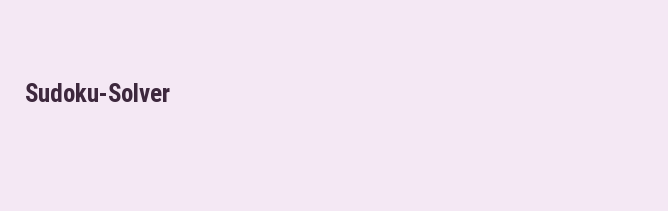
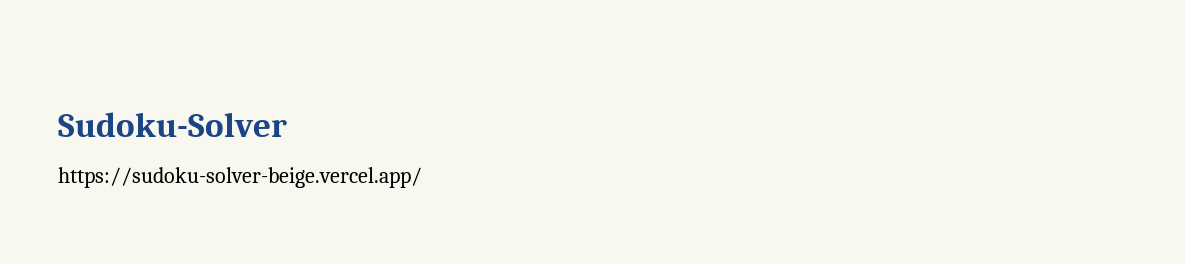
+ https://sudoku-solver-beige.vercel.app/

